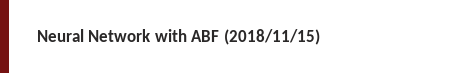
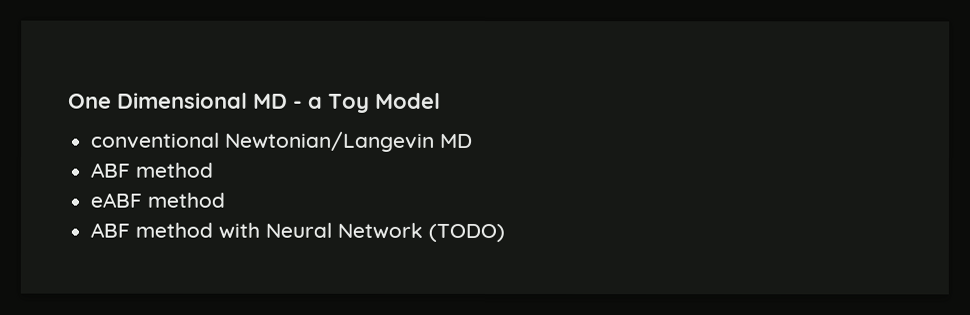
- Neural Network with ABF (2018/11/15)
+ One Dimensional MD - a Toy Model
+ conventional Newtonian/Langevin MD
+ ABF method
+ eABF method
+ ABF method with Neural Network (TODO)

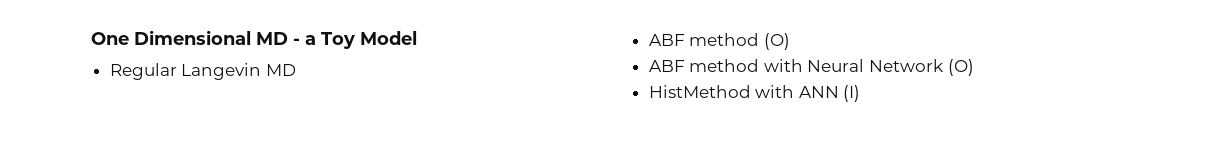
- conventional Newtonian/Langevin MD
- ABF method
- eABF method
+ Regular Langevin MD
+ ABF method (O)
- ABF method with Neural Network (TODO)
+ ABF method with Neural Network (O)
+ HistMethod with ANN (I)

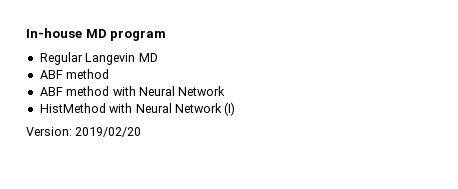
- One Dimensional MD - a Toy Model
+ In-house MD program
  Regular Langevin MD
- ABF method (O)
+ ABF method
- ABF method with Neural Network (O)
+ ABF method with Neural Network
- HistMethod with ANN (I)
+ HistMethod with Neural Network (I)
+ Version: 2019/02/20

